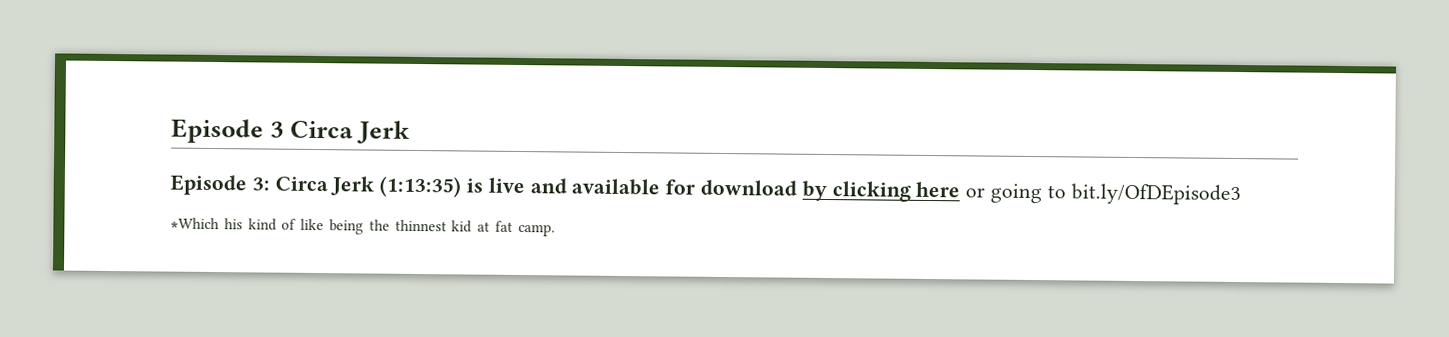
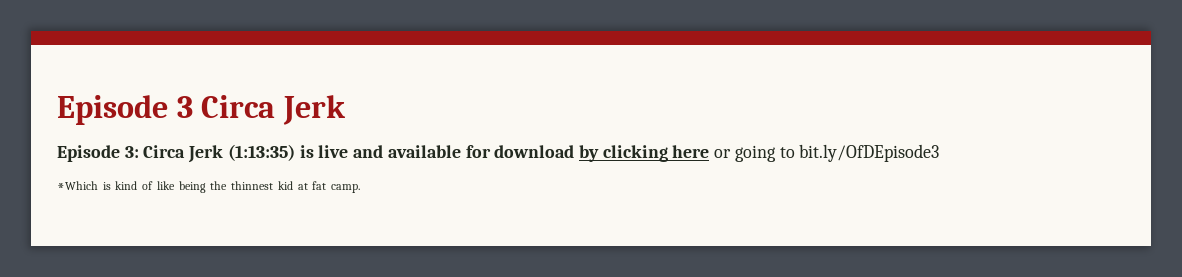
- *Which his kind of like being the thinnest kid at fat camp.
+ *Which is kind of like being the thinnest kid at fat camp.

